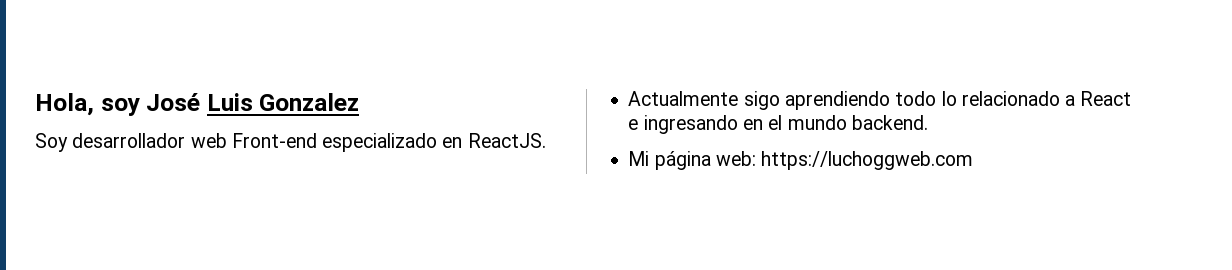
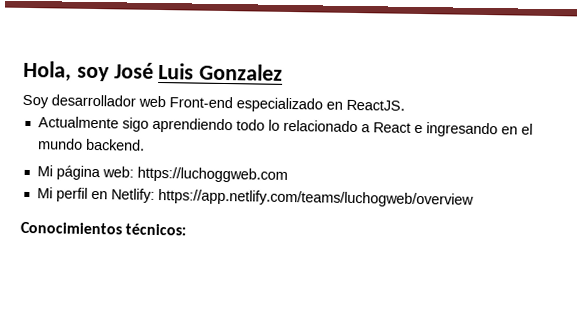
+ Mi perfil en Netlify: https://app.netlify.com/teams/luchogweb/overview
+ Conocimientos técnicos:

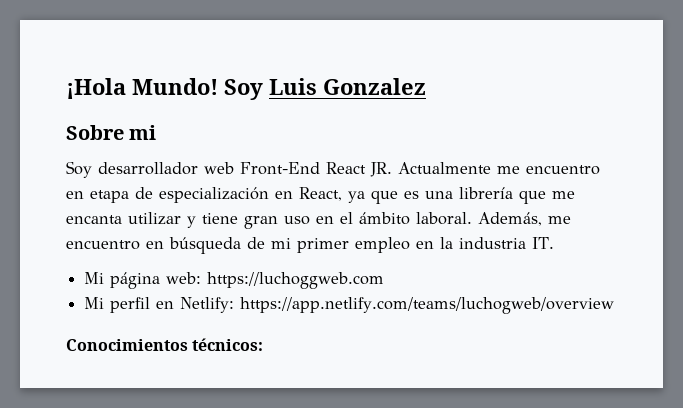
- Hola, soy José Luis Gonzalez
+ ¡Hola Mundo! Soy Luis Gonzalez
+ Sobre mi
- Soy desarrollador web Front-end especializado en ReactJS.
- Actualmente sigo aprendiendo todo lo relacionado a React e ingresando en el mundo backend.
+ Soy desarrollador web Front-End React JR. Actualmente me encuentro en etapa de especialización en React, ya que es una librería que me encanta utilizar y tiene gran uso en el ámbito laboral. Además, me encuentro en búsqueda de mi primer empleo en la industria IT.

